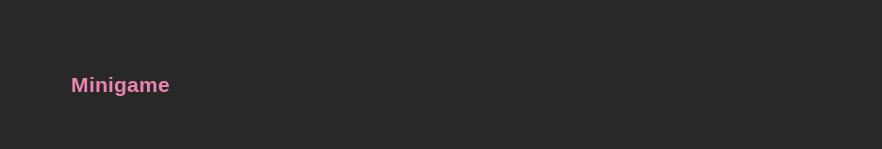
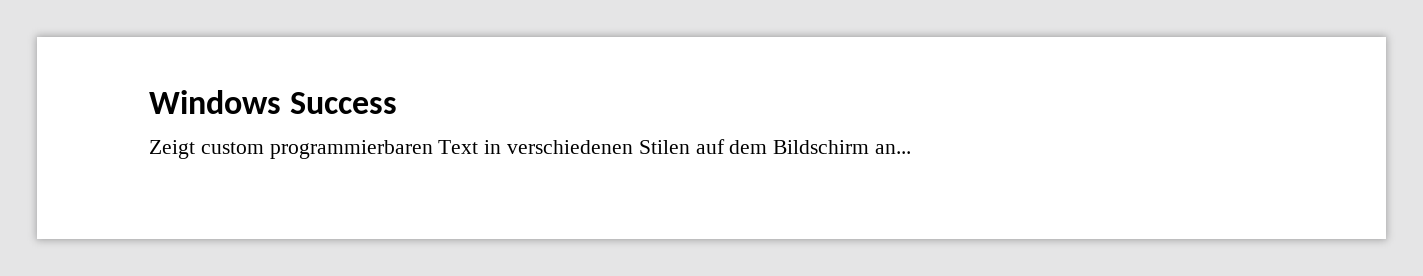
- Minigame
+ Windows Success
+ Zeigt custom programmierbaren Text in verschiedenen Stilen auf dem Bildschirm an...

